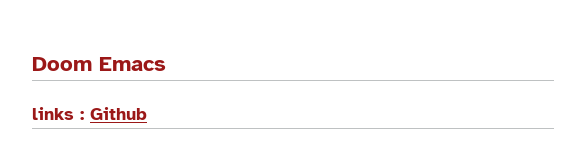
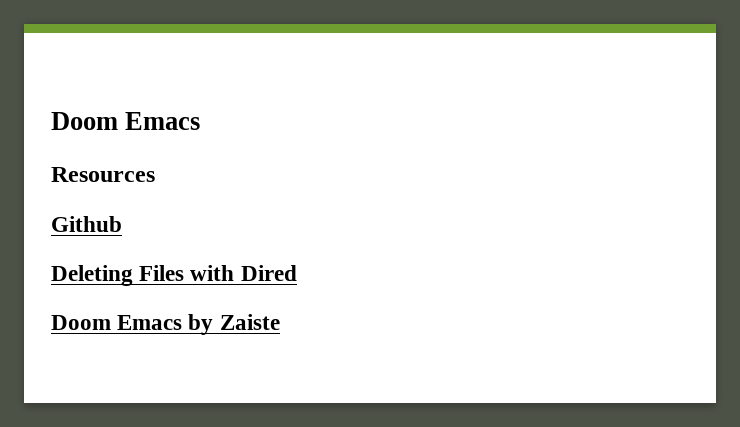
- links : Github
+ Resources
+ Github
+ Deleting Files with Dired
+ Doom Emacs by Zaiste

